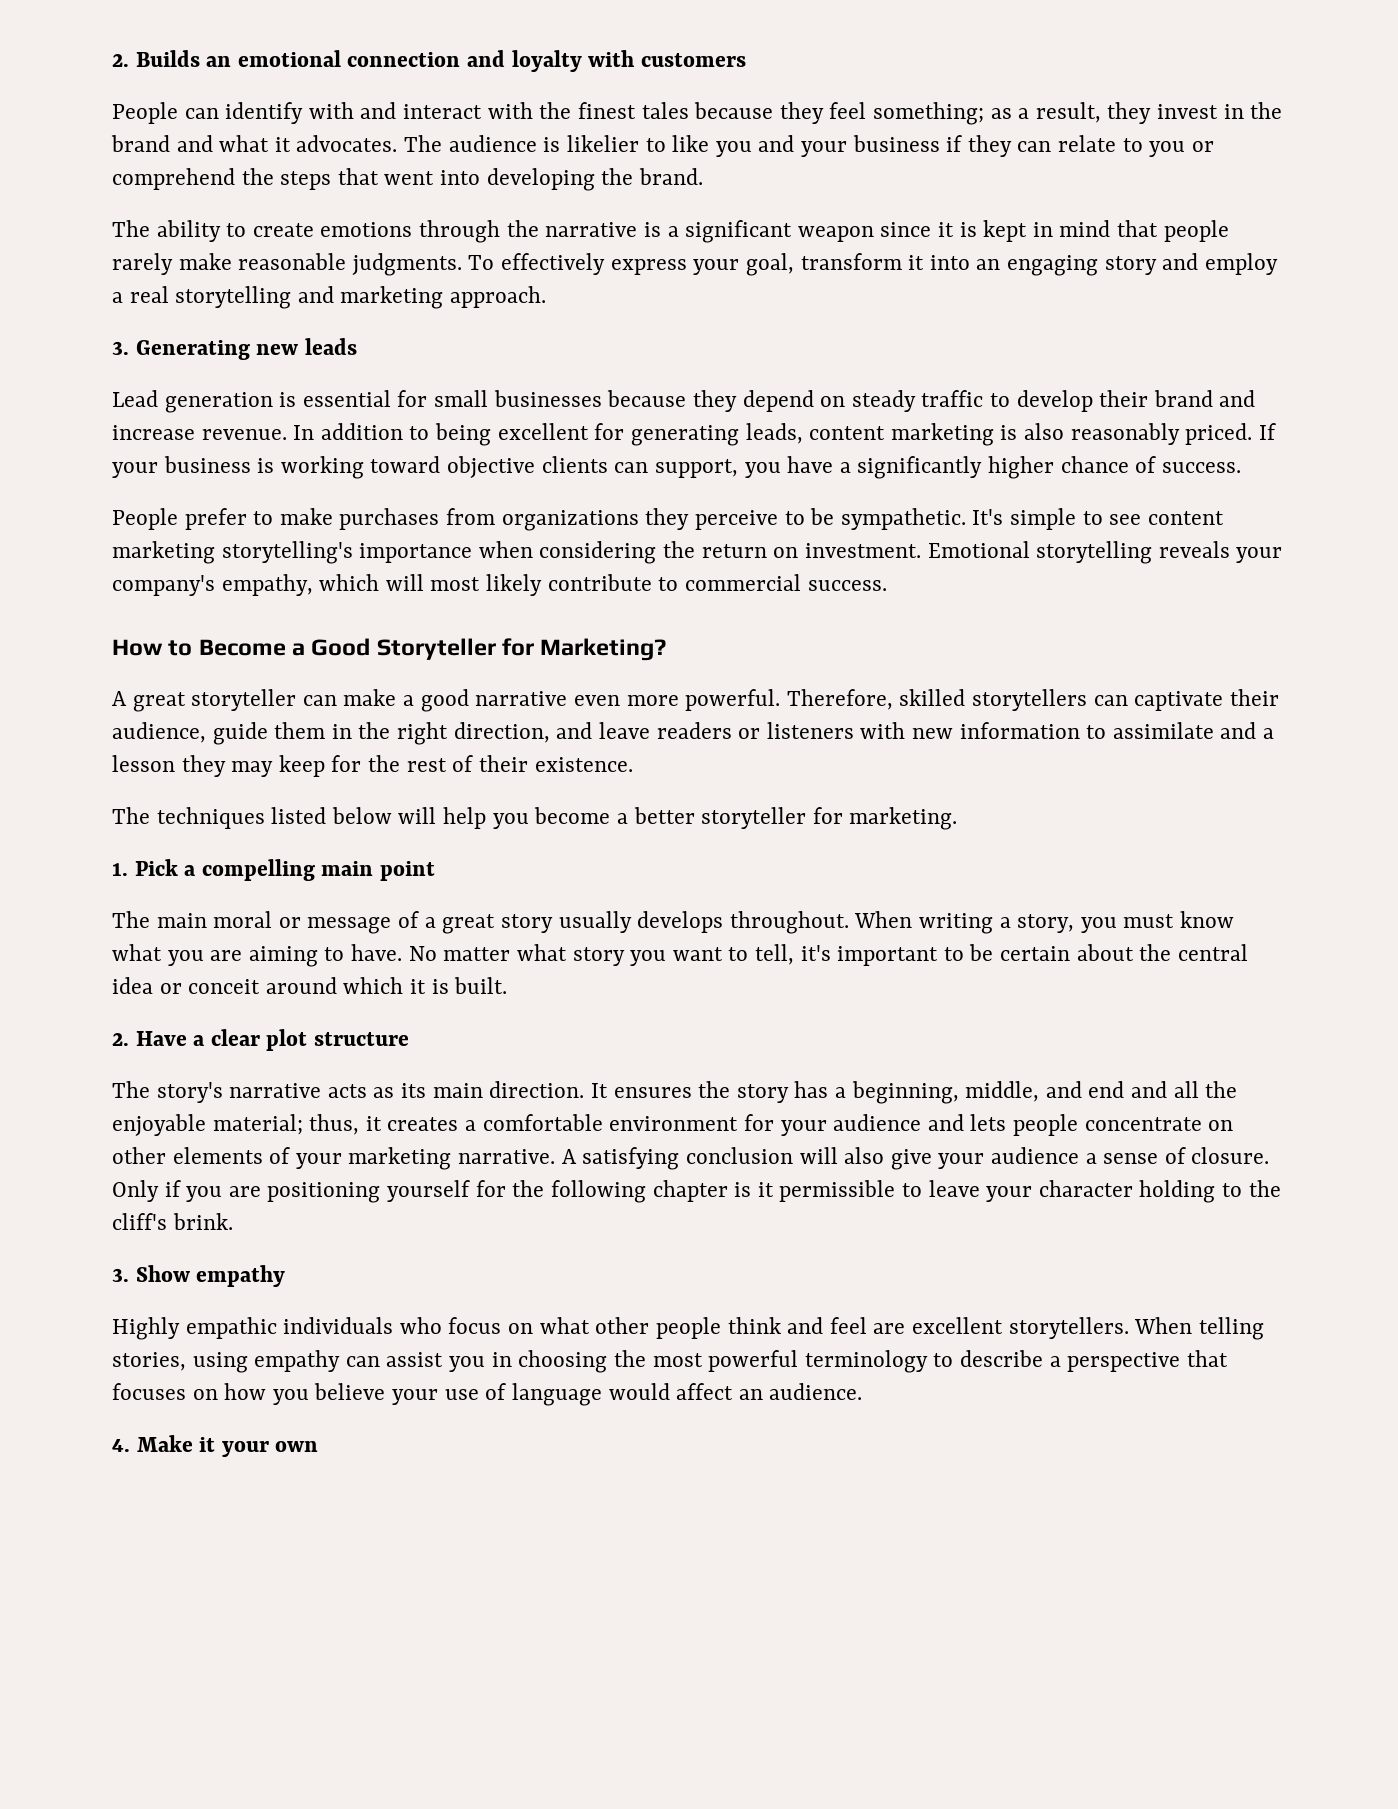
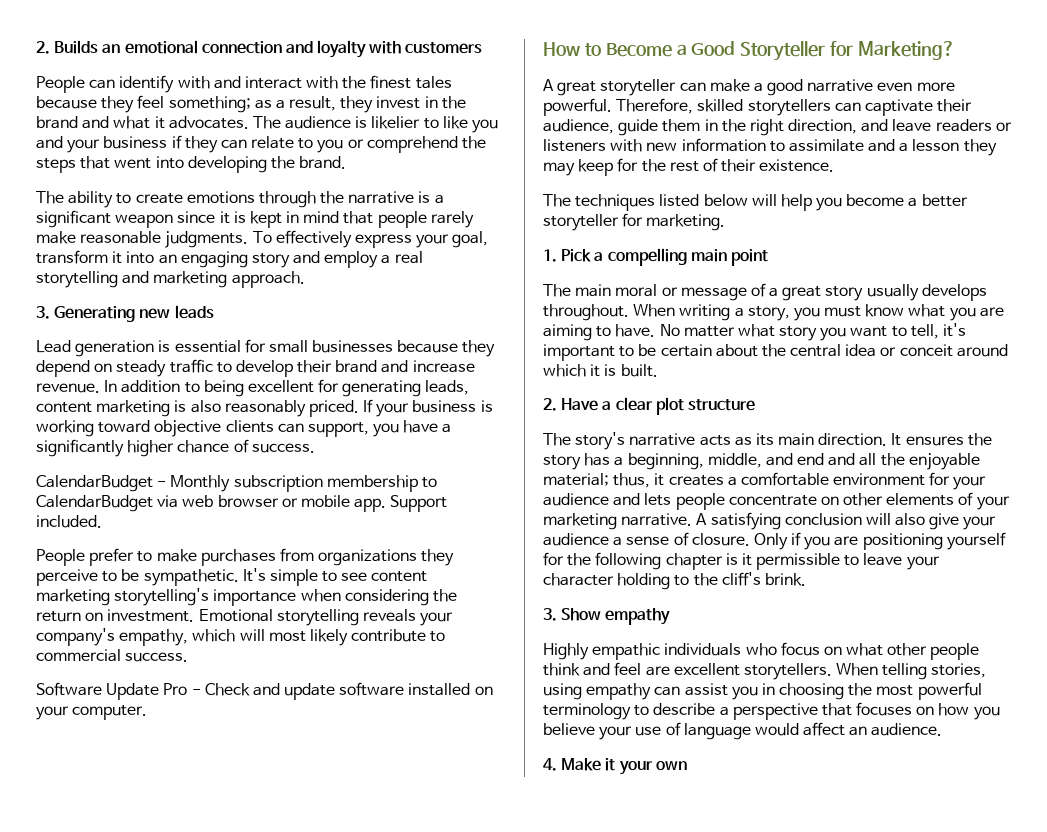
+ CalendarBudget - Monthly subscription membership to CalendarBudget via web browser or mobile app. Support included.
+ Software Update Pro - Check and update software installed on your computer.

